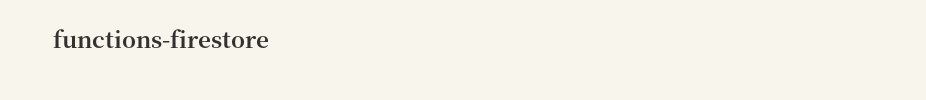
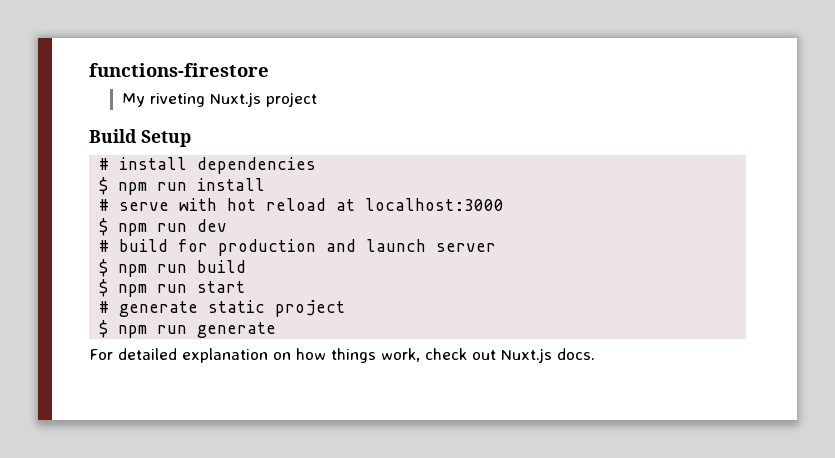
+ My riveting Nuxt.js project
+ Build Setup
+ # install dependencies
+ $ npm run install
+ # serve with hot reload at localhost:3000
+ $ npm run dev
+ # build for production and launch server
+ $ npm run build
+ $ npm run start
+ # generate static project
+ $ npm run generate
+ For detailed explanation on how things work, check out Nuxt.js docs.

